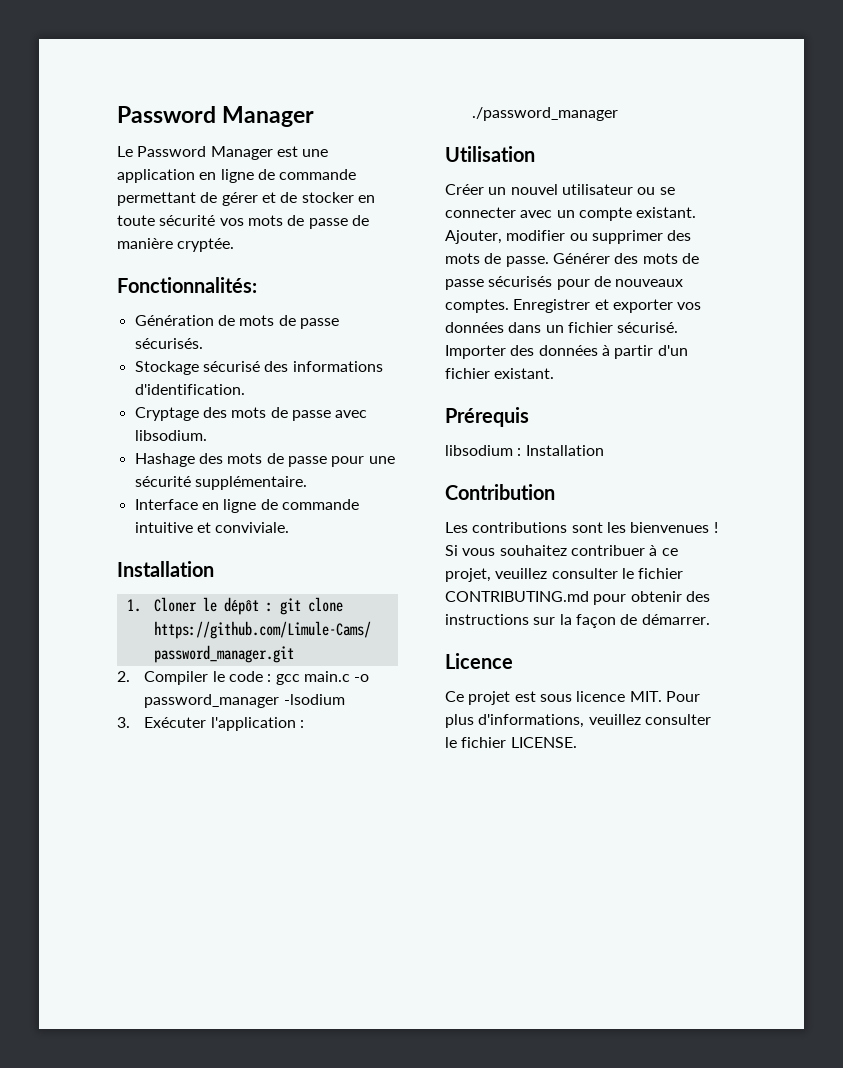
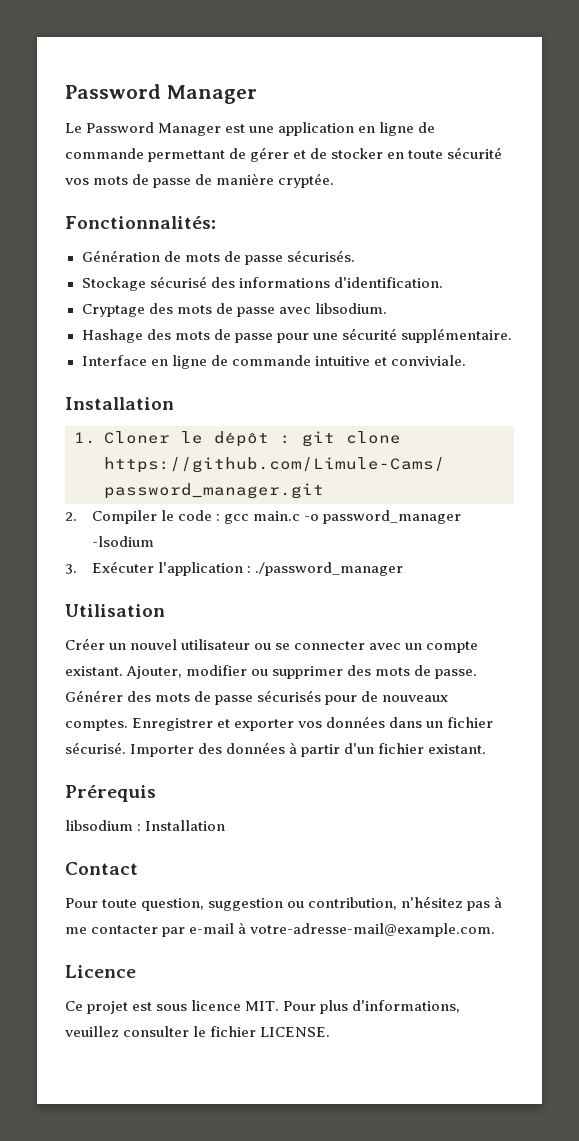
- Contribution
- Les contributions sont les bienvenues ! Si vous souhaitez contribuer à ce projet, veuillez consulter le fichier CONTRIBUTING.md pour obtenir des instructions sur la façon de démarrer.
+ Contact
+ Pour toute question, suggestion ou contribution, n'hésitez pas à me contacter par e-mail à votre-adresse-mail@example.com.

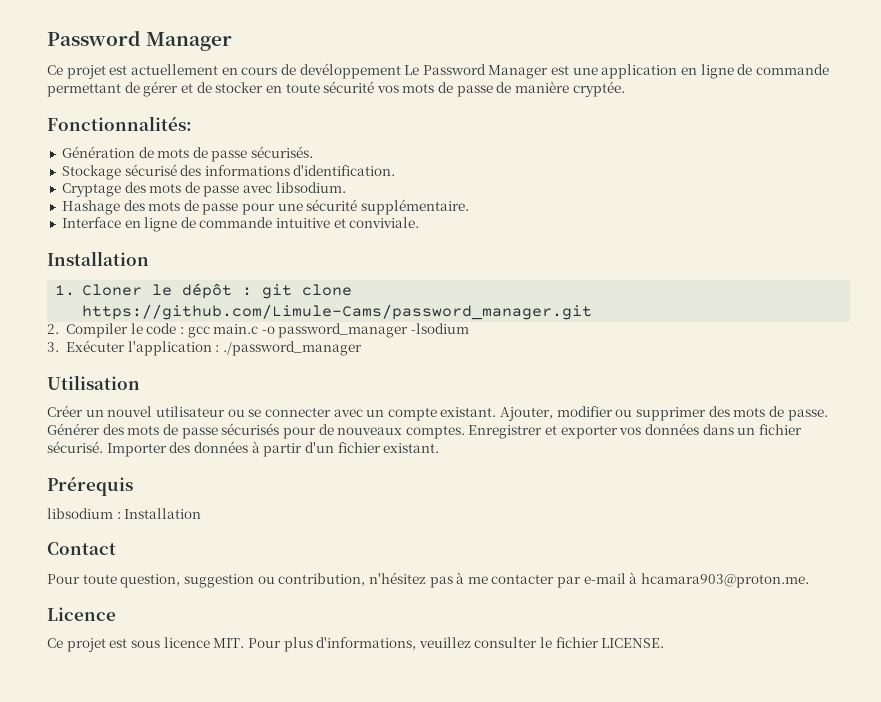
- Le Password Manager est une application en ligne de commande permettant de gérer et de stocker en toute sécurité vos mots de passe de manière cryptée.
+ Ce projet est actuellement en cours de devéloppement Le Password Manager est une application en ligne de commande permettant de gérer et de stocker en toute sécurité vos mots de passe de manière cryptée.
- Pour toute question, suggestion ou contribution, n'hésitez pas à me contacter par e-mail à votre-adresse-mail@example.com.
+ Pour toute question, suggestion ou contribution, n'hésitez pas à me contacter par e-mail à hcamara903@proton.me.

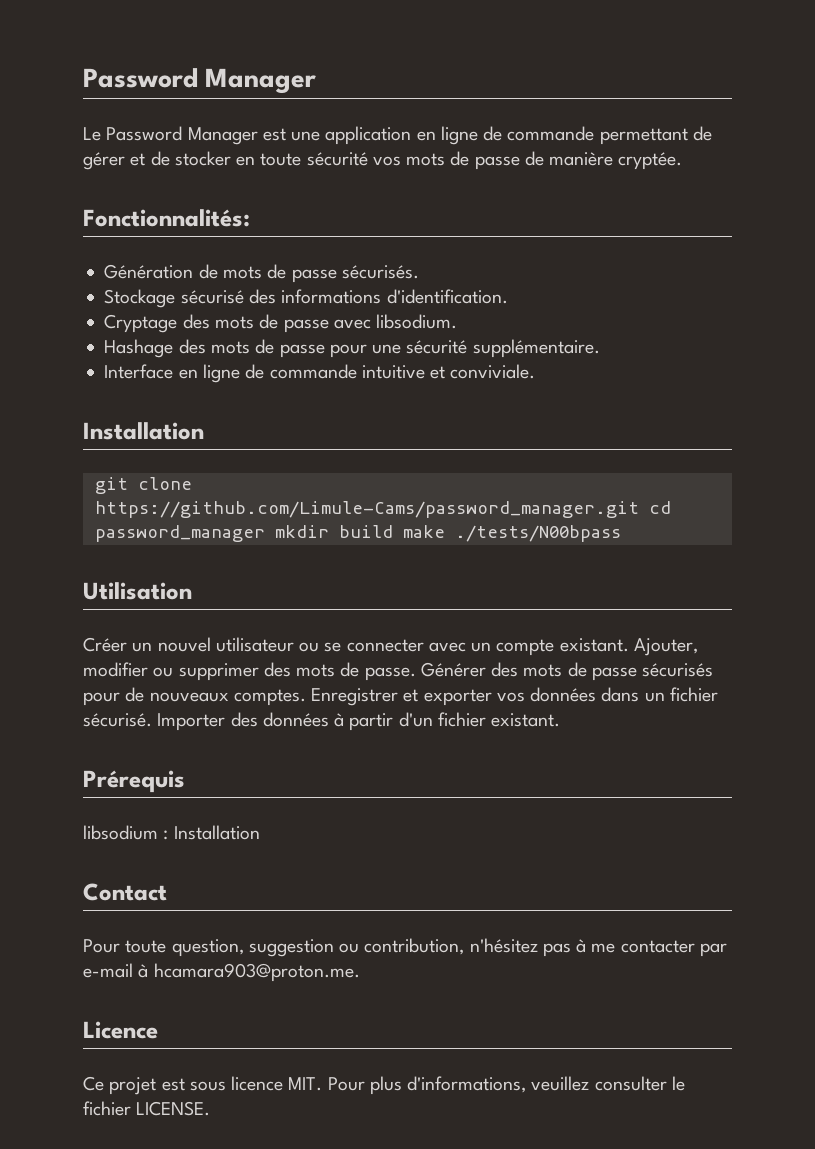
- Ce projet est actuellement en cours de devéloppement Le Password Manager est une application en ligne de commande permettant de gérer et de stocker en toute sécurité vos mots de passe de manière cryptée.
+ Le Password Manager est une application en ligne de commande permettant de gérer et de stocker en toute sécurité vos mots de passe de manière cryptée.
- 1. Cloner le dépôt : git clone https://github.com/Limule-Cams/password_manager.git
- 2. Compiler le code : gcc main.c -o password_manager -lsodium
- 3. Exécuter l'application : ./password_manager
+ git clone https://github.com/Limule-Cams/password_manager.git cd password_manager mkdir build make ./tests/N00bpass

